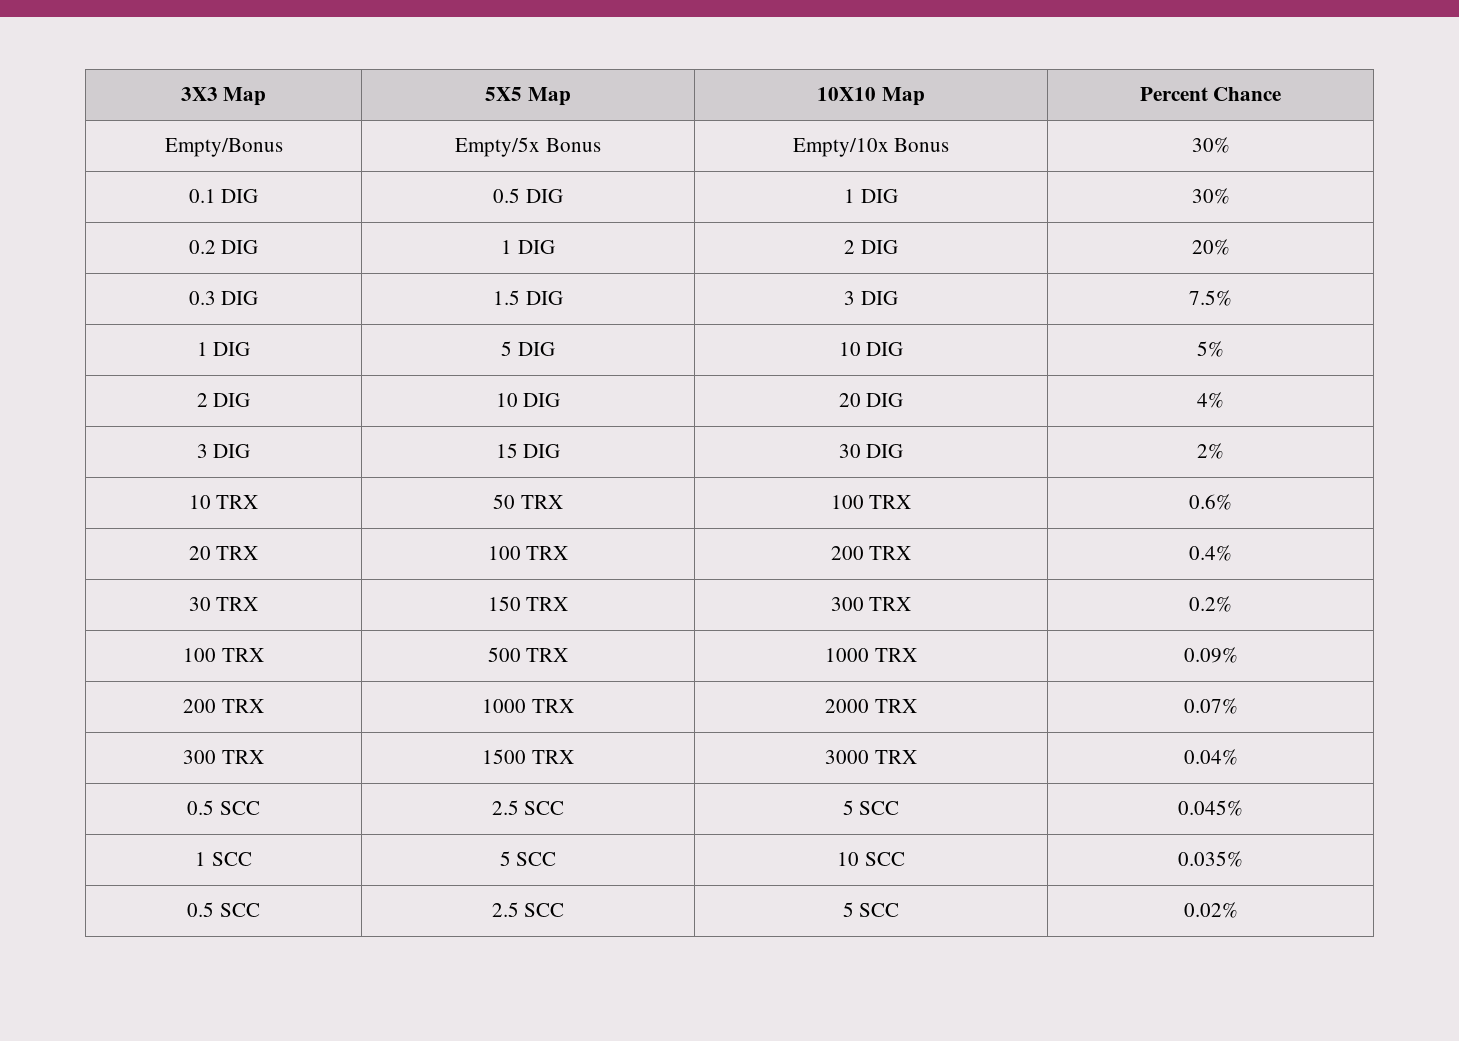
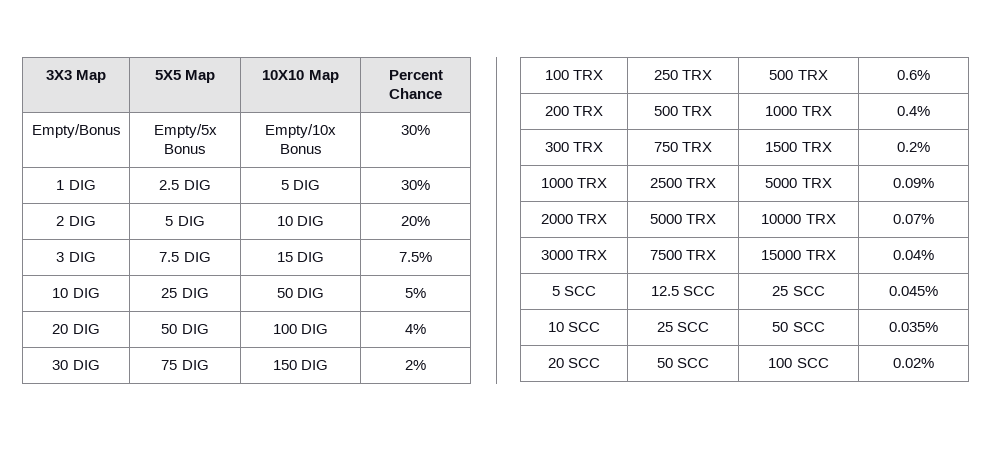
- 0.1 DIG | 0.5 DIG | 1 DIG | 30%
+ 1 DIG | 2.5 DIG | 5 DIG | 30%
- 0.2 DIG | 1 DIG | 2 DIG | 20%
- 0.3 DIG | 1.5 DIG | 3 DIG | 7.5%
- 1 DIG | 5 DIG | 10 DIG | 5%
- 2 DIG | 10 DIG | 20 DIG | 4%
- 3 DIG | 15 DIG | 30 DIG | 2%
+ 2 DIG | 5 DIG | 10 DIG | 20%
+ 3 DIG | 7.5 DIG | 15 DIG | 7.5%
+ 10 DIG | 25 DIG | 50 DIG | 5%
+ 20 DIG | 50 DIG | 100 DIG | 4%
+ 30 DIG | 75 DIG | 150 DIG | 2%
- 10 TRX | 50 TRX | 100 TRX | 0.6%
+ 100 TRX | 250 TRX | 500 TRX | 0.6%
- 20 TRX | 100 TRX | 200 TRX | 0.4%
- 30 TRX | 150 TRX | 300 TRX | 0.2%
- 100 TRX | 500 TRX | 1000 TRX | 0.09%
- 200 TRX | 1000 TRX | 2000 TRX | 0.07%
- 300 TRX | 1500 TRX | 3000 TRX | 0.04%
+ 200 TRX | 500 TRX | 1000 TRX | 0.4%
+ 300 TRX | 750 TRX | 1500 TRX | 0.2%
+ 1000 TRX | 2500 TRX | 5000 TRX | 0.09%
+ 2000 TRX | 5000 TRX | 10000 TRX | 0.07%
+ 3000 TRX | 7500 TRX | 15000 TRX | 0.04%
- 0.5 SCC | 2.5 SCC | 5 SCC | 0.045%
+ 5 SCC | 12.5 SCC | 25 SCC | 0.045%
- 1 SCC | 5 SCC | 10 SCC | 0.035%
+ 10 SCC | 25 SCC | 50 SCC | 0.035%
- 0.5 SCC | 2.5 SCC | 5 SCC | 0.02%
+ 20 SCC | 50 SCC | 100 SCC | 0.02%

